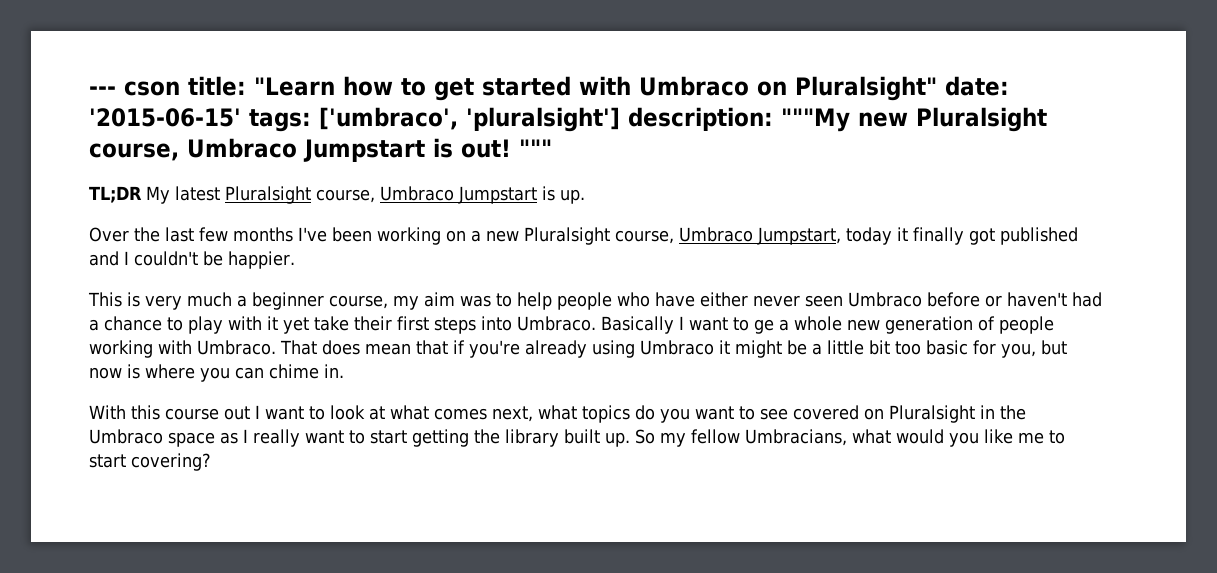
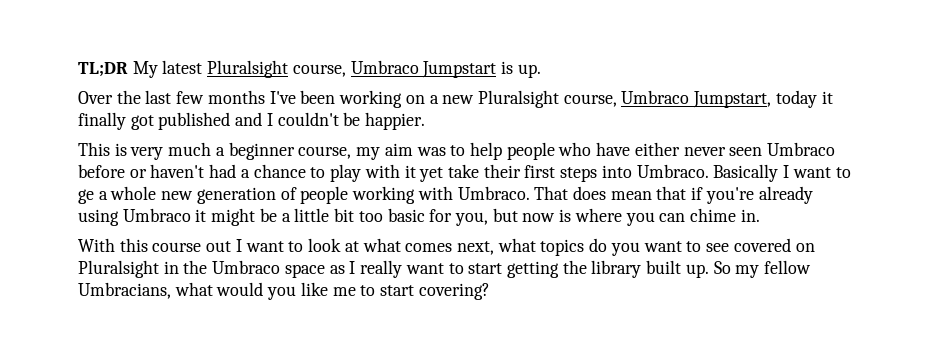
- --- cson title: "Learn how to get started with Umbraco on Pluralsight" date: '2015-06-15' tags: ['umbraco', 'pluralsight'] description: """My new Pluralsight course, Umbraco Jumpstart is out! """

